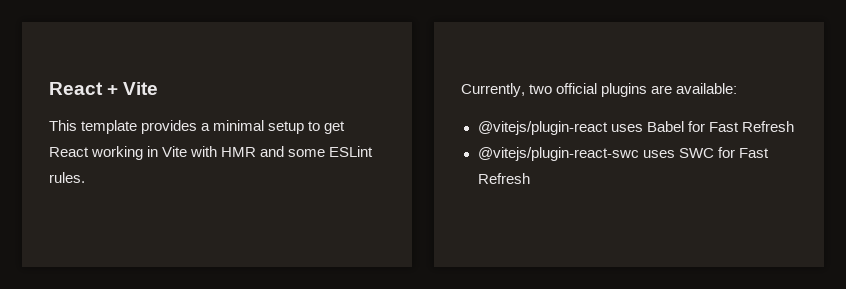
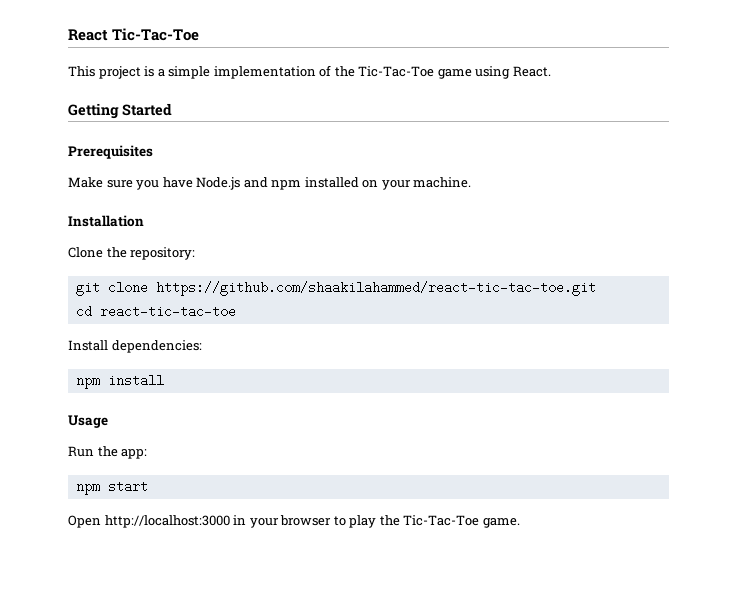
- React + Vite
+ React Tic-Tac-Toe
- This template provides a minimal setup to get React working in Vite with HMR and some ESLint rules.
- Currently, two official plugins are available:
- @vitejs/plugin-react uses Babel for Fast Refresh
- @vitejs/plugin-react-swc uses SWC for Fast Refresh
+ This project is a simple implementation of the Tic-Tac-Toe game using React.
+ Getting Started
+ Prerequisites
+ Make sure you have Node.js and npm installed on your machine.
+ Installation
+ Clone the repository:
+ git clone https://github.com/shaakilahammed/react-tic-tac-toe.git
+ cd react-tic-tac-toe
+ Install dependencies:
+ npm install
+ Usage
+ Run the app:
+ npm start
+ Open http://localhost:3000 in your browser to play the Tic-Tac-Toe game.

